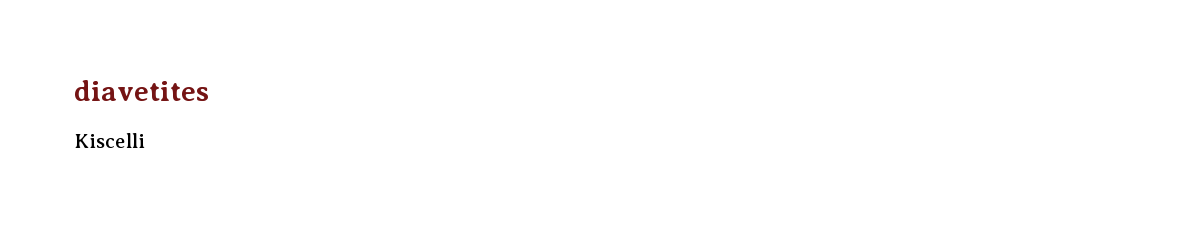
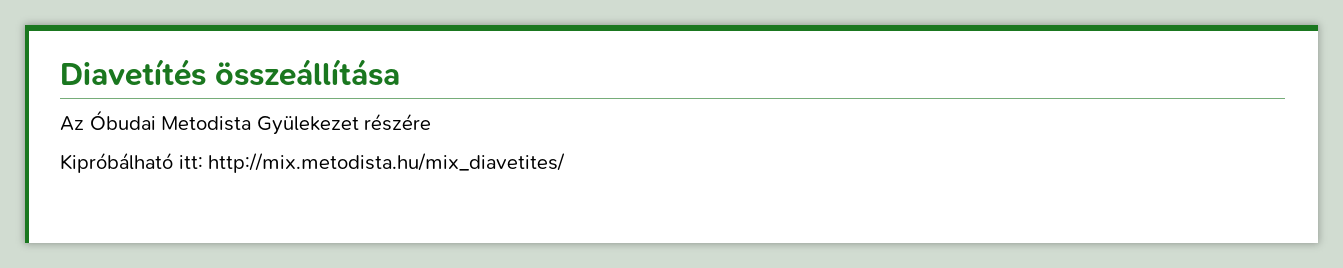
- diavetites
- Kiscelli
+ Diavetítés összeállítása
+ Az Óbudai Metodista Gyülekezet részére
+ Kipróbálható itt: http://mix.metodista.hu/mix_diavetites/

